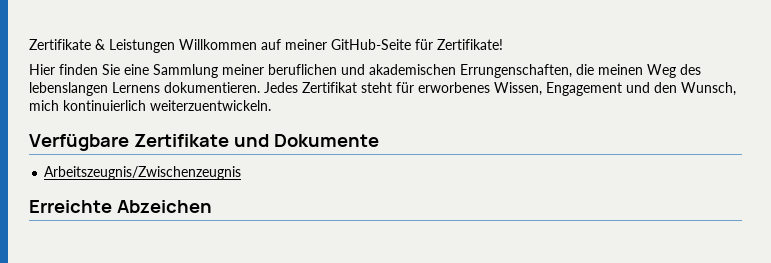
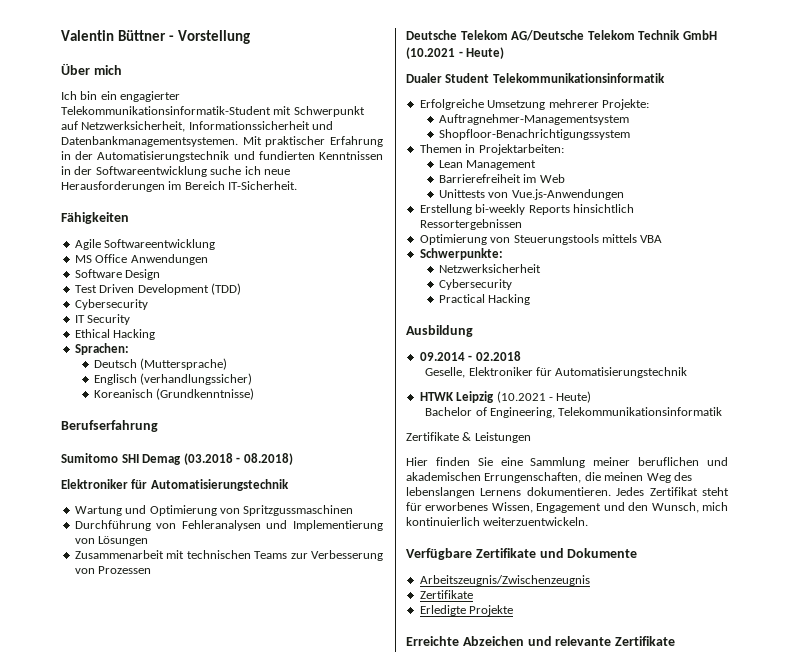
- Zertifikate & Leistungen Willkommen auf meiner GitHub-Seite für Zertifikate!
+ Valentin Büttner - Vorstellung
+ Über mich
+ Ich bin ein engagierter Telekommunikationsinformatik-Student mit Schwerpunkt auf Netzwerksicherheit, Informationssicherheit und Datenbankmanagementsystemen. Mit praktischer Erfahrung in der Automatisierungstechnik und fundierten Kenntnissen in der Softwareentwicklung suche ich neue Herausforderungen im Bereich IT-Sicherheit.
+ Fähigkeiten
+ Agile Softwareentwicklung
+ MS Office Anwendungen
+ Software Design
+ Test Driven Development (TDD)
+ Cybersecurity
+ IT Security
+ Ethical Hacking
+ Sprachen:
+ Deutsch (Muttersprache)
+ Englisch (verhandlungssicher)
+ Koreanisch (Grundkenntnisse)
+ Berufserfahrung
+ Sumitomo SHI Demag (03.2018 - 08.2018)
+ Elektroniker für Automatisierungstechnik
+ Wartung und Optimierung von Spritzgussmaschinen
+ Durchführung von Fehleranalysen und Implementierung von Lösungen
+ Zusammenarbeit mit technischen Teams zur Verbesserung von Prozessen
+ Deutsche Telekom AG/Deutsche Telekom Technik GmbH (10.2021 - Heute)
+ Dualer Student Telekommunikationsinformatik
+ Erfolgreiche Umsetzung mehrerer Projekte:
+ Auftragnehmer-Managementsystem
+ Shopfloor-Benachrichtigungssystem
+ Themen in Projektarbeiten:
+ Lean Management
+ Barrierefreiheit im Web
+ Unittests von Vue.js-Anwendungen
+ Erstellung bi-weekly Reports hinsichtlich Ressortergebnissen
+ Optimierung von Steuerungstools mittels VBA
+ Schwerpunkte:
+ Netzwerksicherheit
+ Cybersecurity
+ Practical Hacking
+ Ausbildung
+ 09.2014 - 02.2018
+ Geselle, Elektroniker für Automatisierungstechnik
+ HTWK Leipzig (10.2021 - Heute)
+ Bachelor of Engineering, Telekommunikationsinformatik
+ Zertifikate & Leistungen
  Arbeitszeugnis/Zwischenzeugnis
+ Zertifikate
+ Erledigte Projekte
- Erreichte Abzeichen
+ Erreichte Abzeichen und relevante Zertifikate

